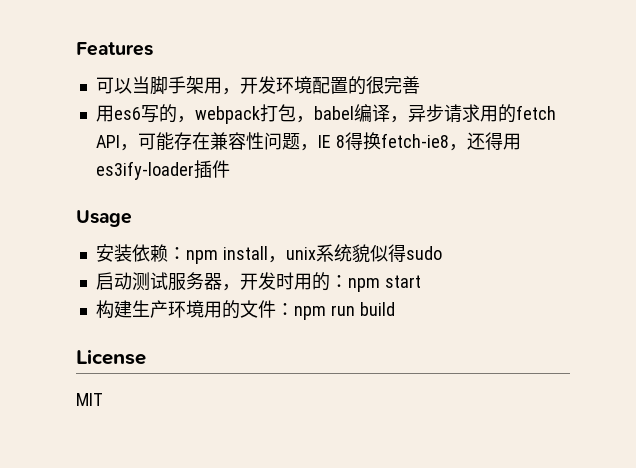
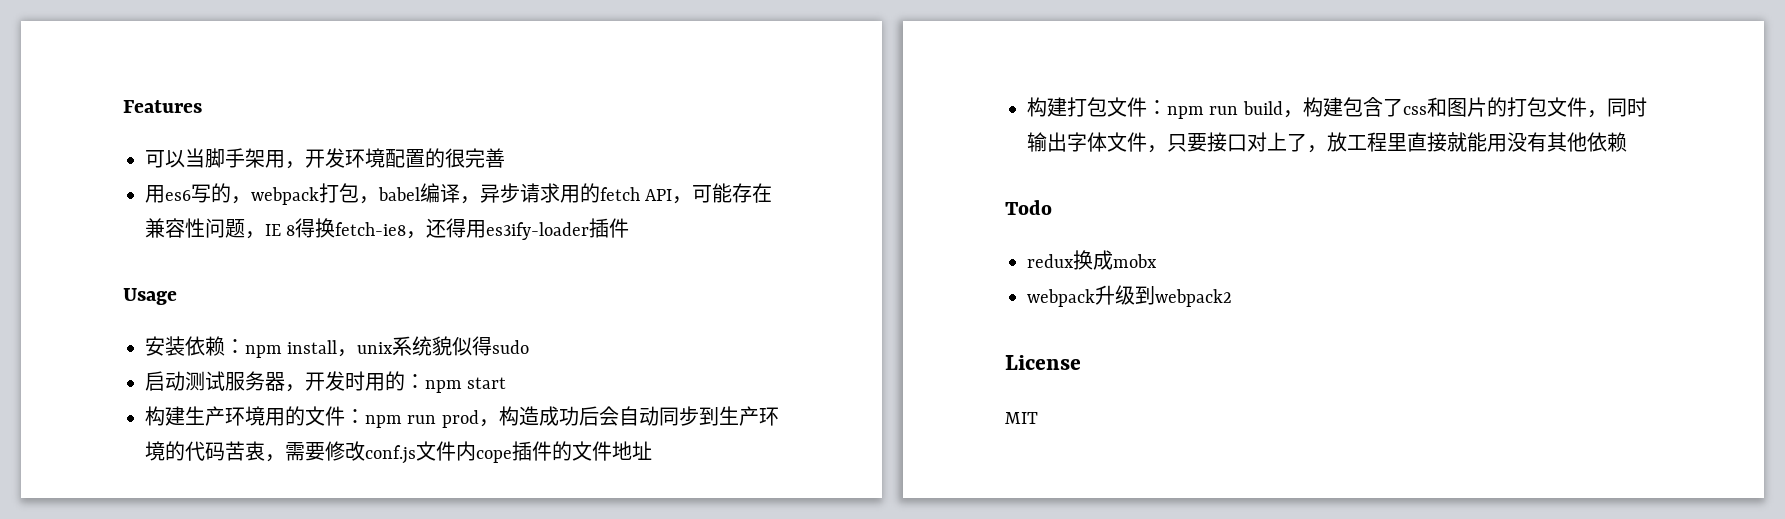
- 构建生产环境用的文件：npm run build
+ 构建生产环境用的文件：npm run prod，构造成功后会自动同步到生产环境的代码苦衷，需要修改conf.js文件内cope插件的文件地址
+ 构建打包文件：npm run build，构建包含了css和图片的打包文件，同时输出字体文件，只要接口对上了，放工程里直接就能用没有其他依赖
+ Todo
+ redux换成mobx
+ webpack升级到webpack2

